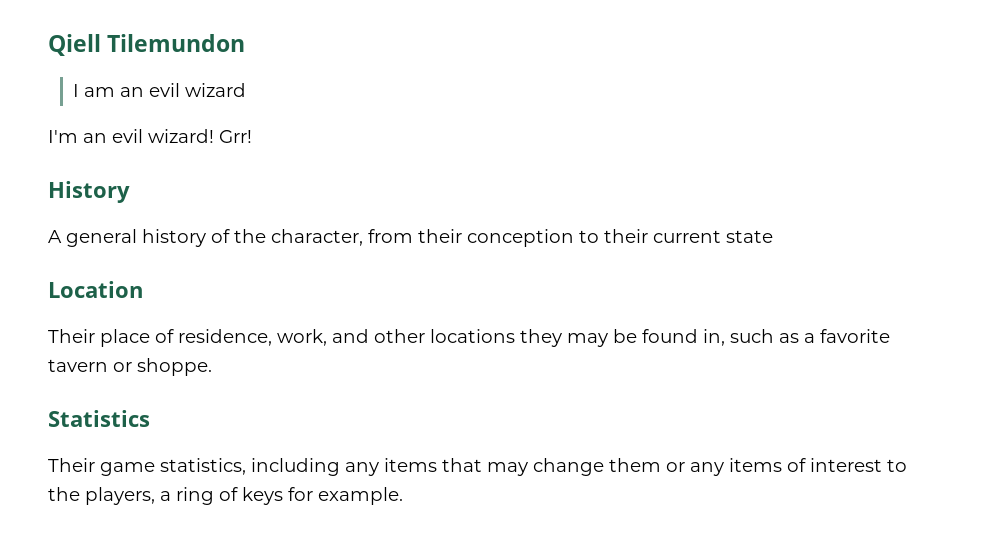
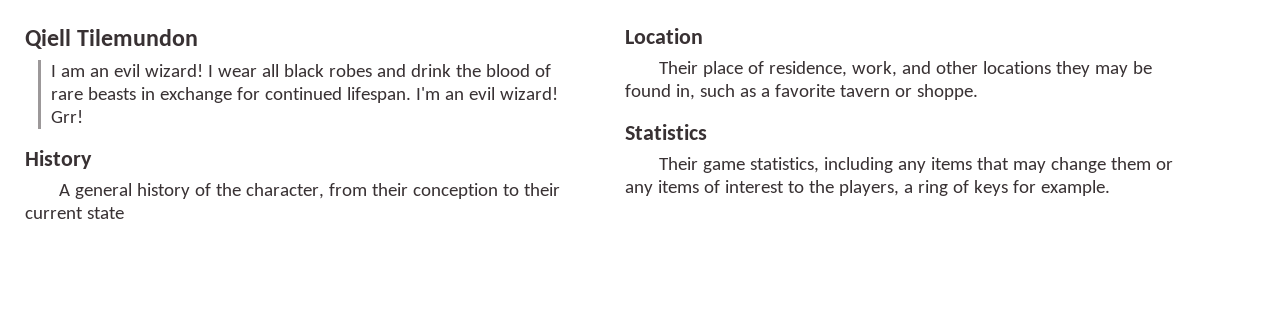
- I am an evil wizard
- I'm an evil wizard!
+ I am an evil wizard! I wear all black robes and drink the blood of rare beasts in exchange for continued lifespan. I'm an evil wizard!

